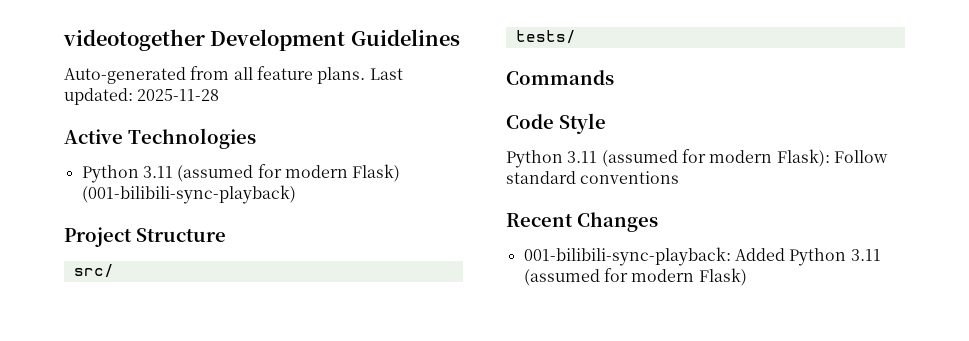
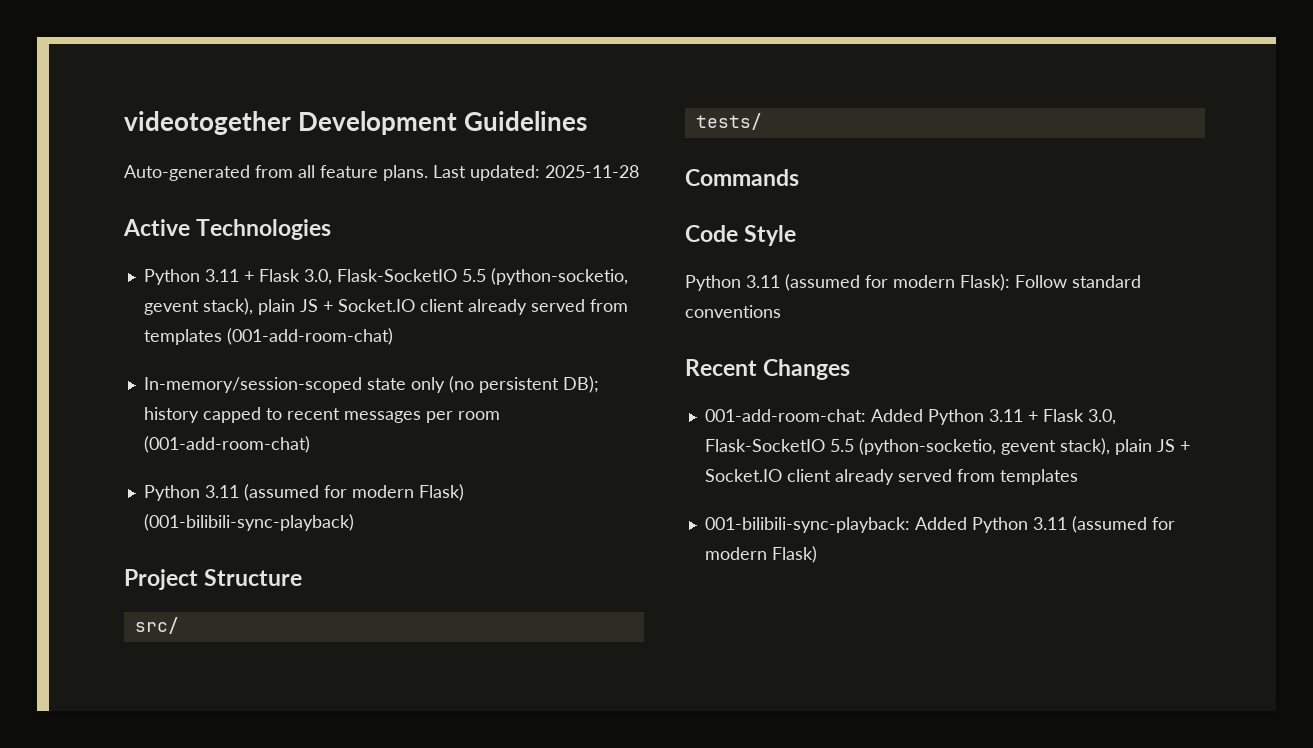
+ Python 3.11 + Flask 3.0, Flask-SocketIO 5.5 (python-socketio, gevent stack), plain JS + Socket.IO client already served from templates (001-add-room-chat)
+ In-memory/session-scoped state only (no persistent DB); history capped to recent messages per room (001-add-room-chat)
+ 001-add-room-chat: Added Python 3.11 + Flask 3.0, Flask-SocketIO 5.5 (python-socketio, gevent stack), plain JS + Socket.IO client already served from templates

